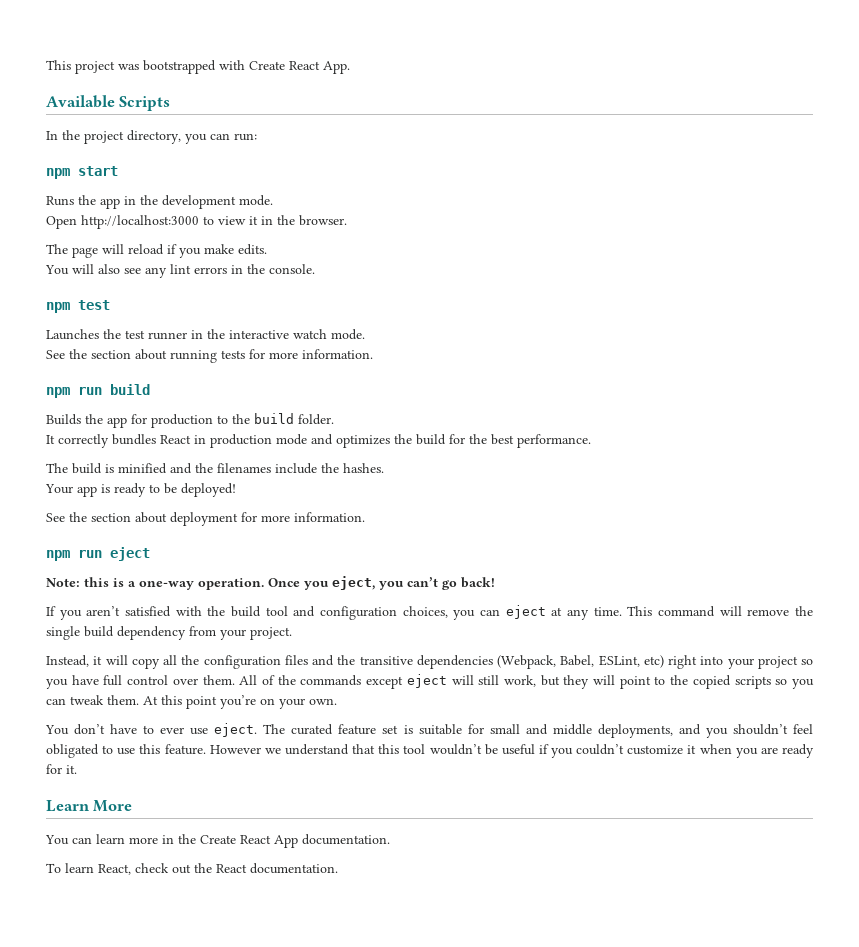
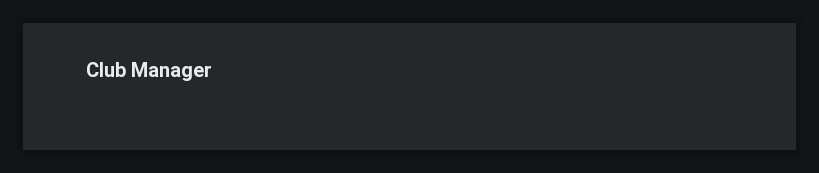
- This project was bootstrapped with Create React App.
- Available Scripts
- In the project directory, you can run:
- npm start
- Runs the app in the development mode.
- Open http://localhost:3000 to view it in the browser.
- The page will reload if you make edits.
- You will also see any lint errors in the console.
- npm test
- Launches the test runner in the interactive watch mode.
- See the section about running tests for more information.
- npm run build
- Builds the app for production to the build folder.
- It correctly bundles React in production mode and optimizes the build for the best performance.
- The build is minified and the filenames include the hashes.
- Your app is ready to be deployed!
- See the section about deployment for more information.
- npm run eject
- Note: this is a one-way operation. Once you eject, you can’t go back!
- If you aren’t satisfied with the build tool and configuration choices, you can eject at any time. This command will remove the single build dependency from your project.
- Instead, it will copy all the configuration files and the transitive dependencies (Webpack, Babel, ESLint, etc) right into your project so you have full control over them. All of the commands except eject will still work, but they will point to the copied scripts so you can tweak them. At this point you’re on your own.
- You don’t have to ever use eject. The curated feature set is suitable for small and middle deployments, and you shouldn’t feel obligated to use this feature. However we understand that this tool wouldn’t be useful if you couldn’t customize it when you are ready for it.
- Learn More
- You can learn more in the Create React App documentation.
- To learn React, check out the React documentation.
+ Club Manager

